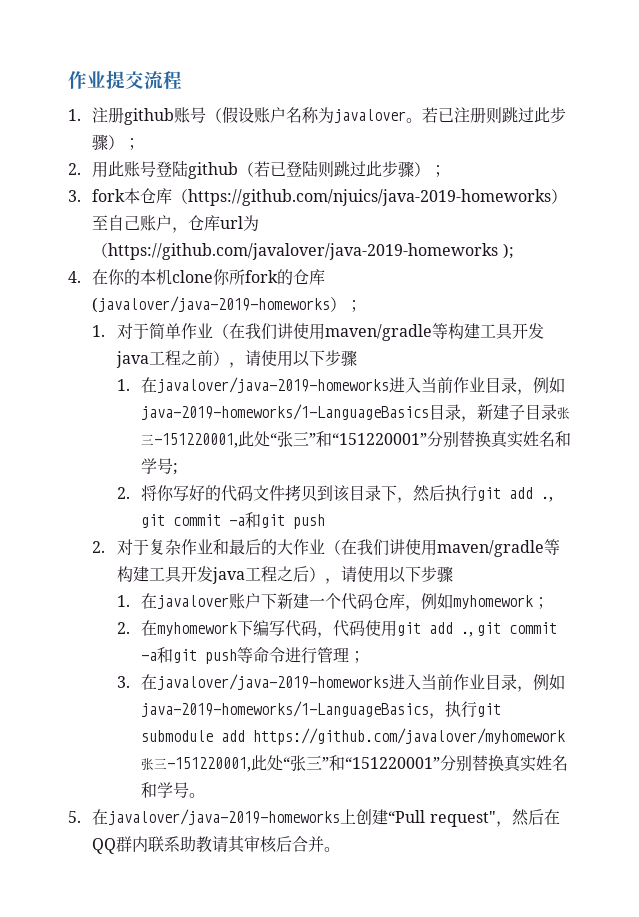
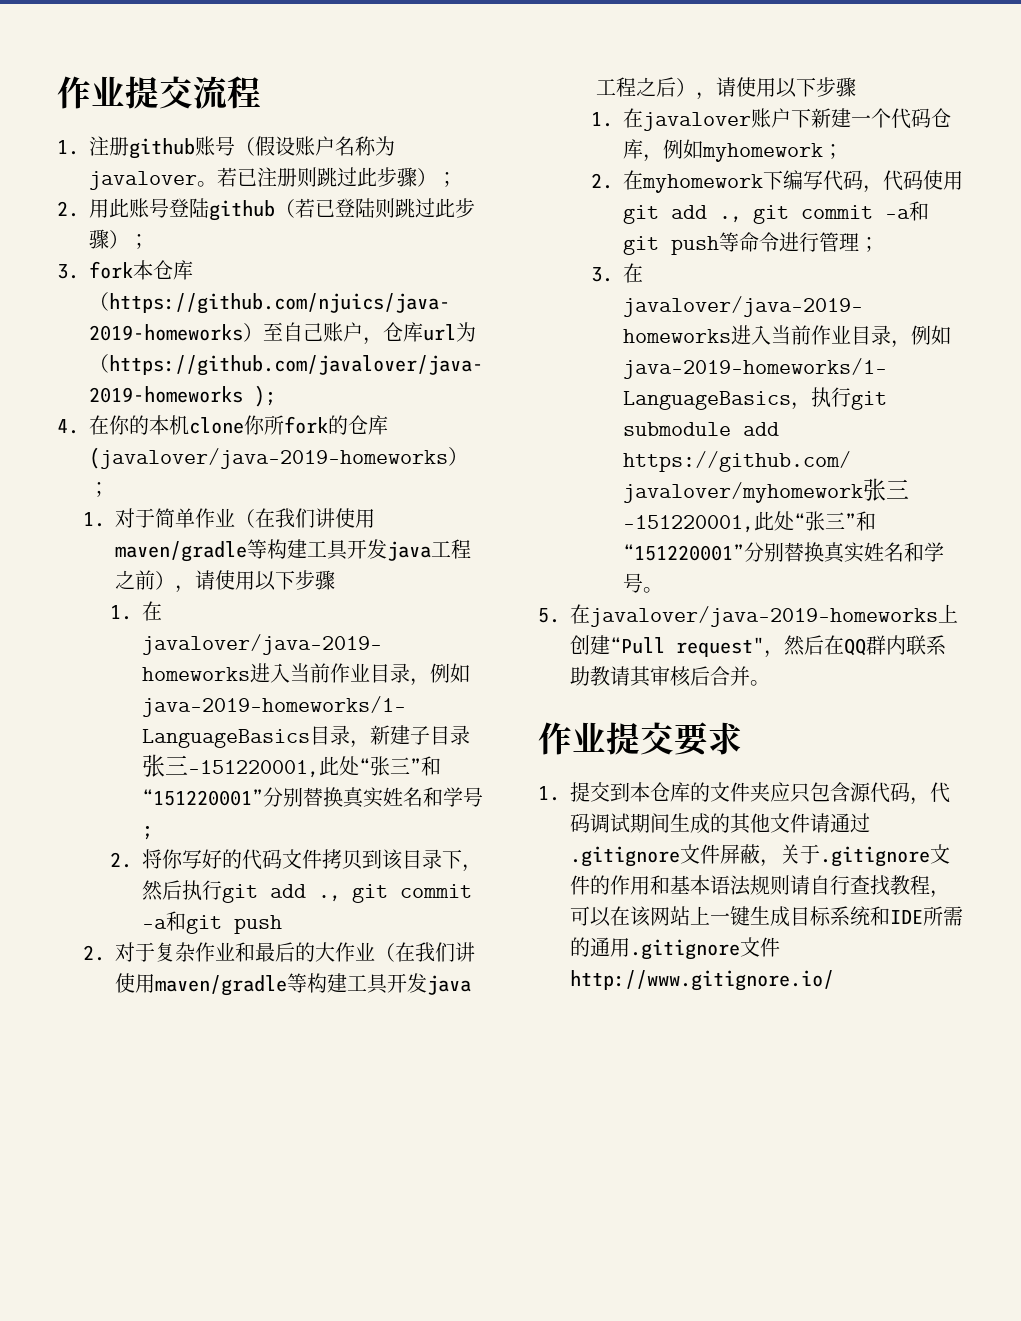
+ 作业提交要求
+ 1.提交到本仓库的文件夹应只包含源代码，代码调试期间生成的其他文件请通过.gitignore文件屏蔽，关于.gitignore文件的作用和基本语法规则请自行查找教程，可以在该网站上一键生成目标系统和IDE所需的通用.gitignore文件http://www.gitignore.io/

